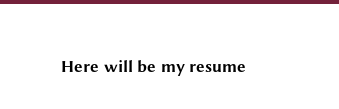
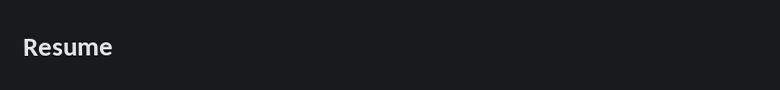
- Here will be my resume
+ Resume

